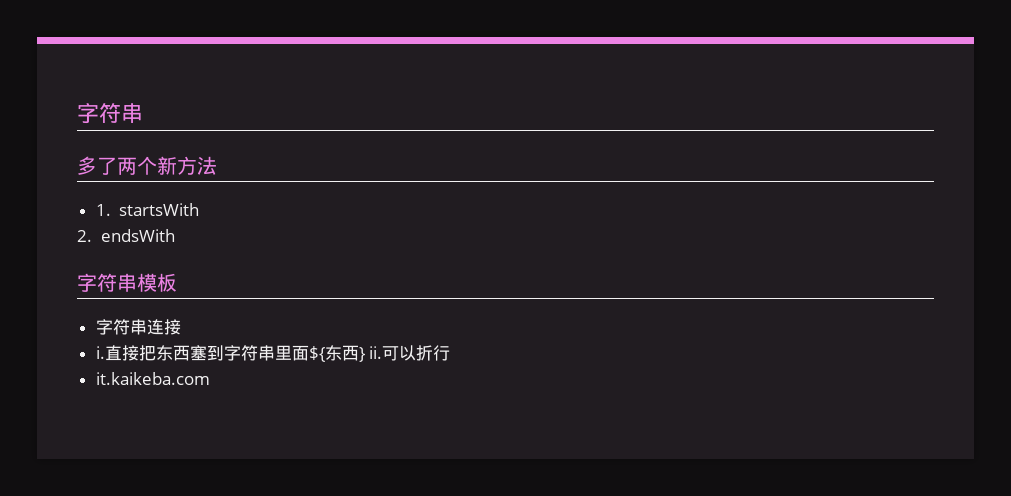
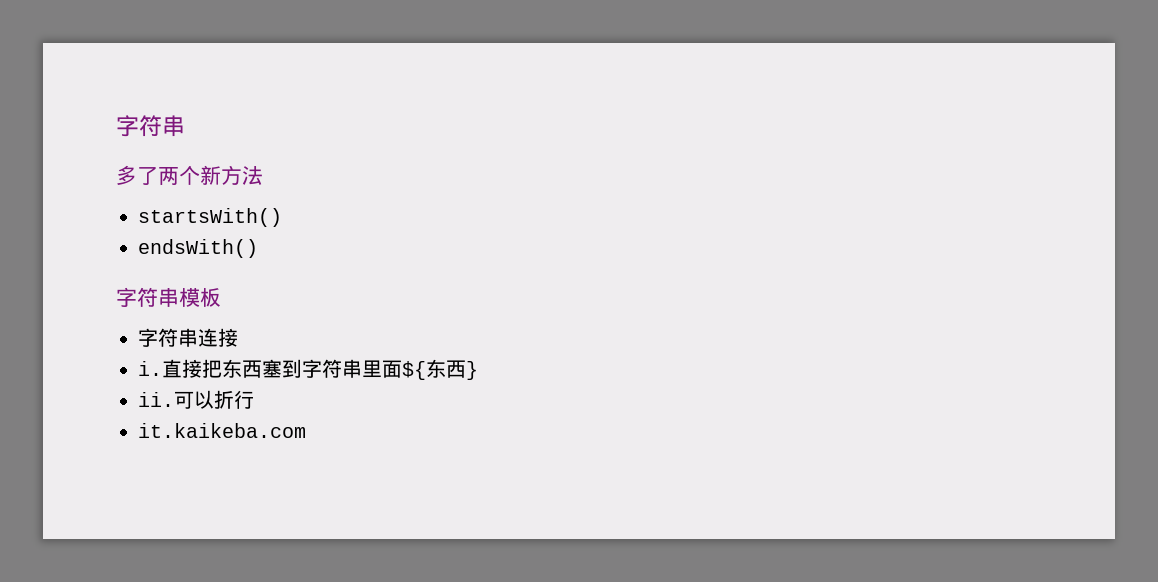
- 1. startsWith
- 2. endsWith
+ startsWith()
+ endsWith()
- 直接把东西塞到字符串里面${东西} ii.
+ 直接把东西塞到字符串里面${东西}
+ ii.

